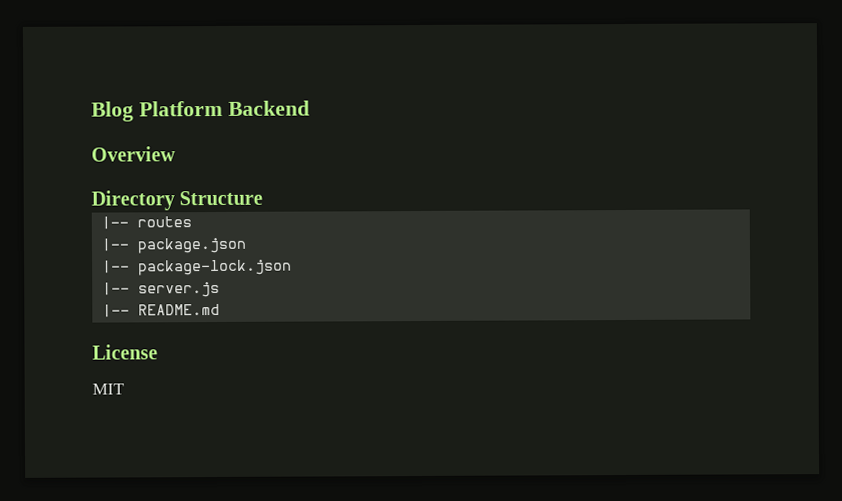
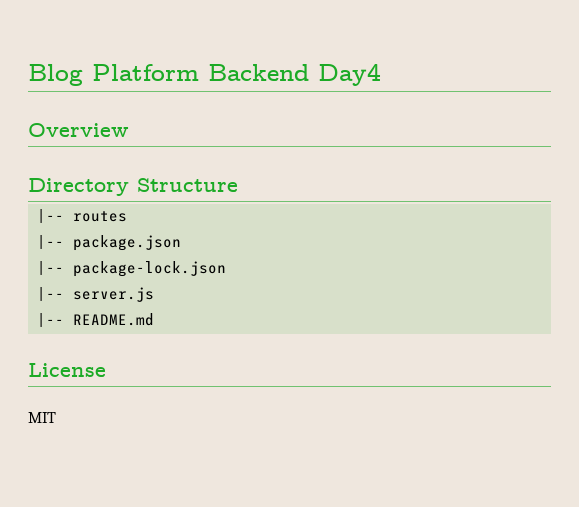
- Blog Platform Backend
+ Blog Platform Backend Day4

